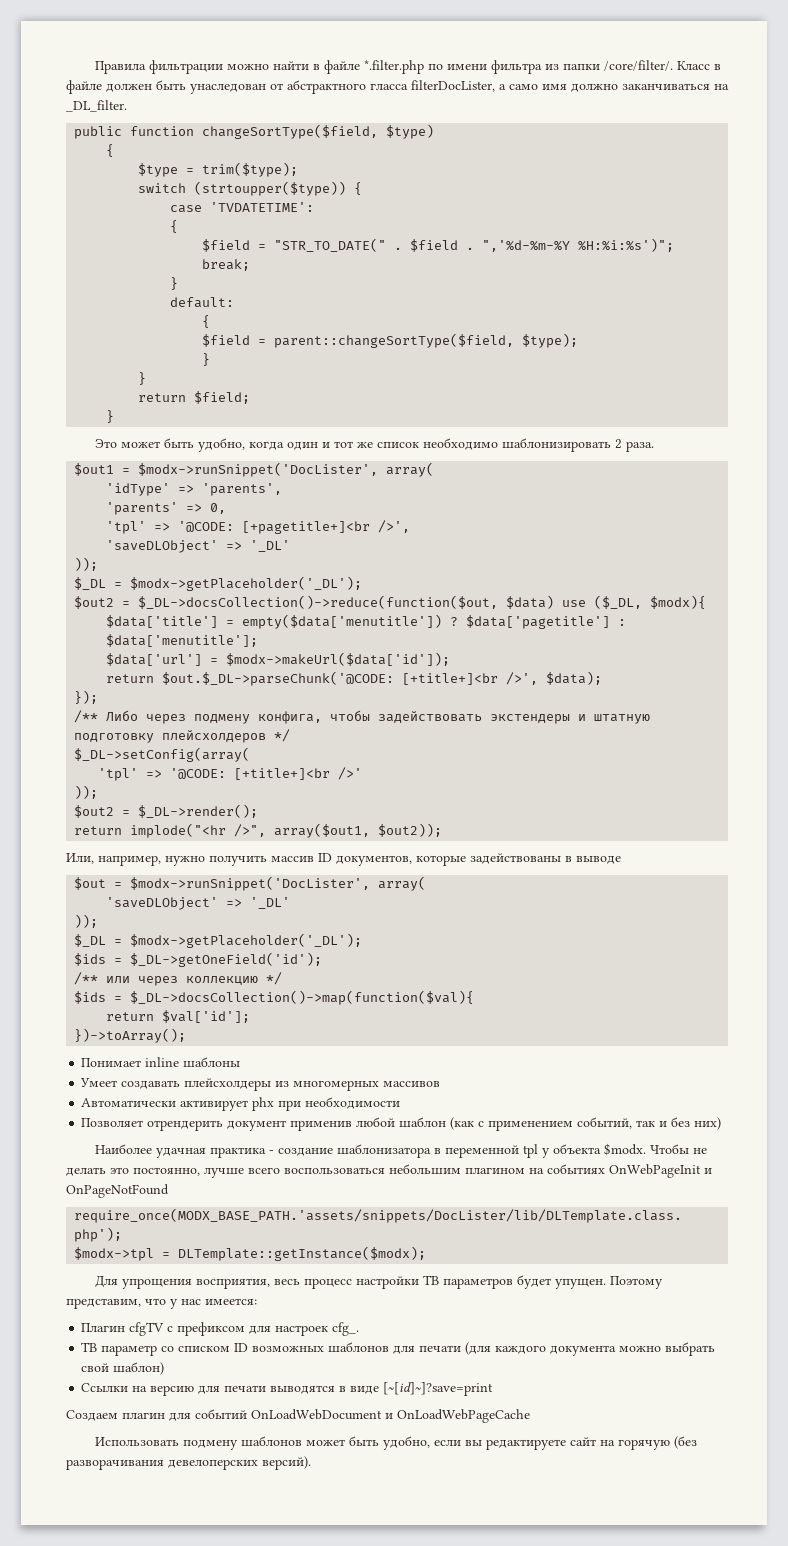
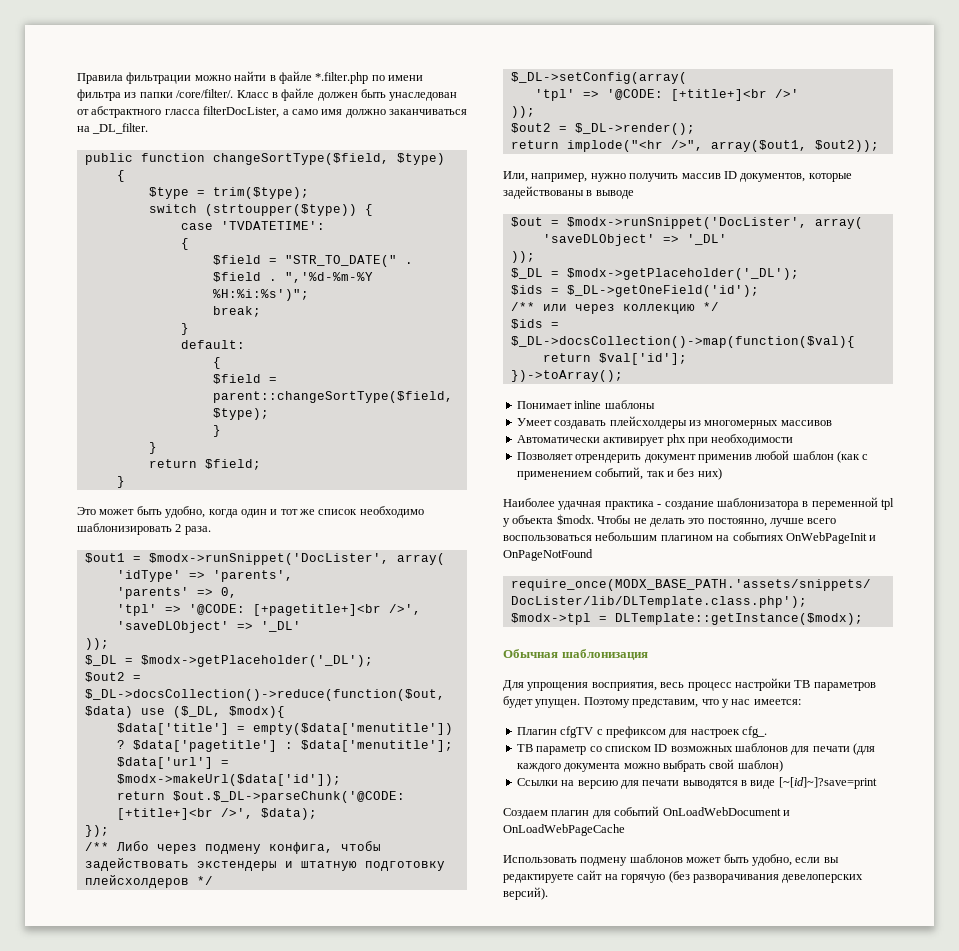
+ Обычная шаблонизация

